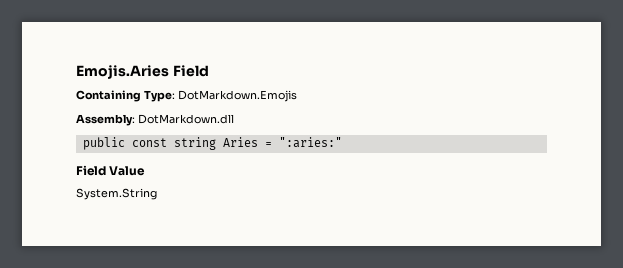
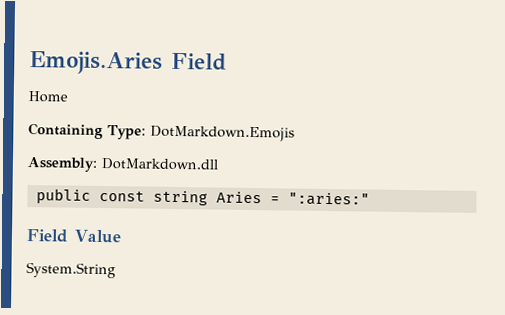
+ Home

